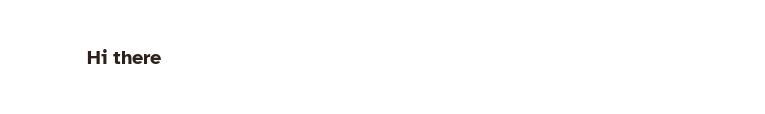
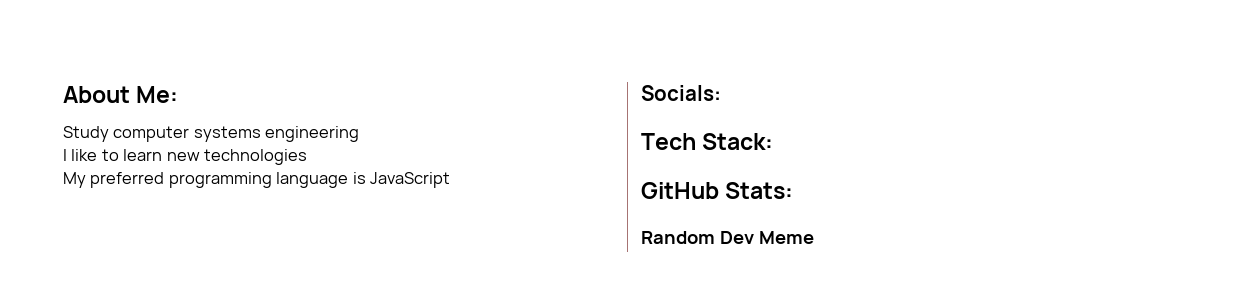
- Hi there
+ About Me:
+ Study computer systems engineering
+ I like to learn new technologies
+ My preferred programming language is JavaScript
+ Socials:
+ Tech Stack:
+ GitHub Stats:
+ Random Dev Meme

